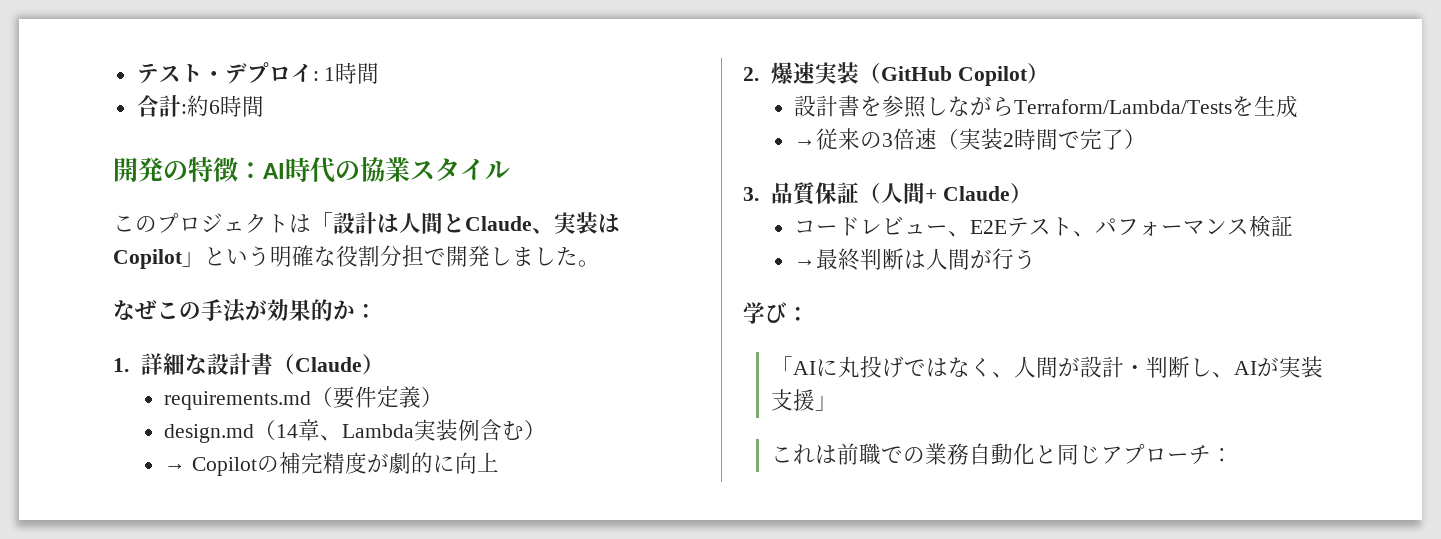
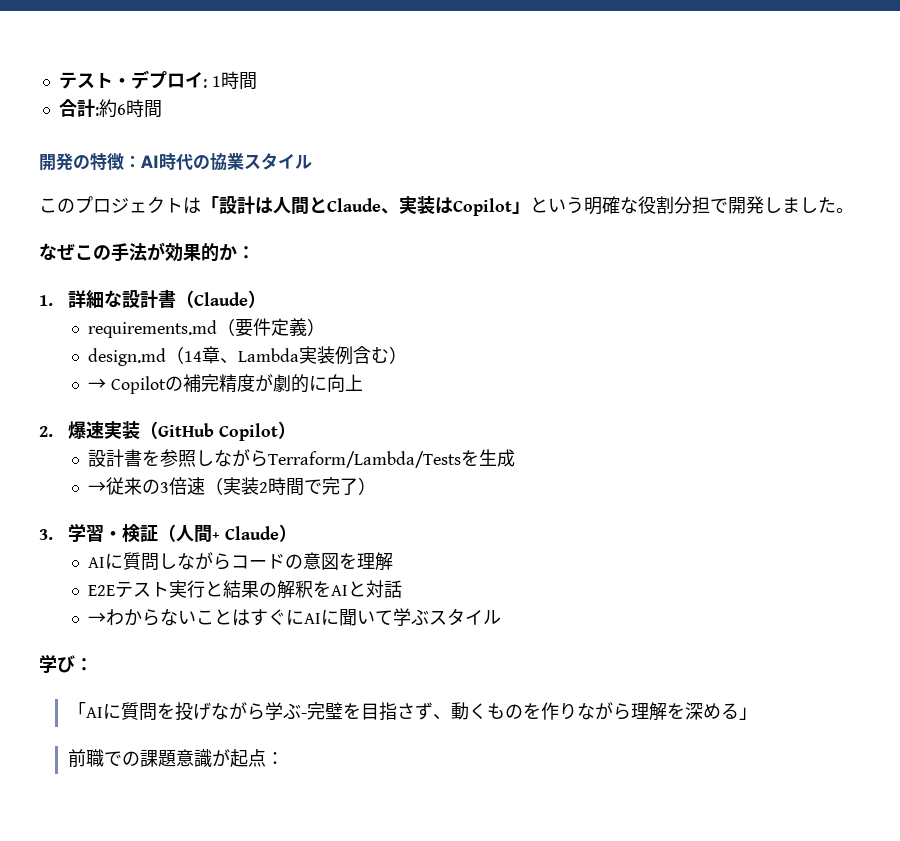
- 3.品質保証（人間+ Claude）
+ 3.学習・検証（人間+ Claude）
- コードレビュー、E2Eテスト、パフォーマンス検証
- →最終判断は人間が行う
+ AIに質問しながらコードの意図を理解
+ E2Eテスト実行と結果の解釈をAIと対話
+ →わからないことはすぐにAIに聞いて学ぶスタイル
  学び：
- 「AIに丸投げではなく、人間が設計・判断し、AIが実装支援」
+ 「AIに質問を投げながら学ぶ-完璧を目指さず、動くものを作りながら理解を深める」
- これは前職での業務自動化と同じアプローチ：
+ 前職での課題意識が起点：

